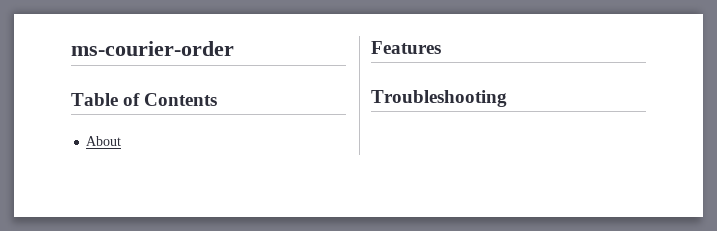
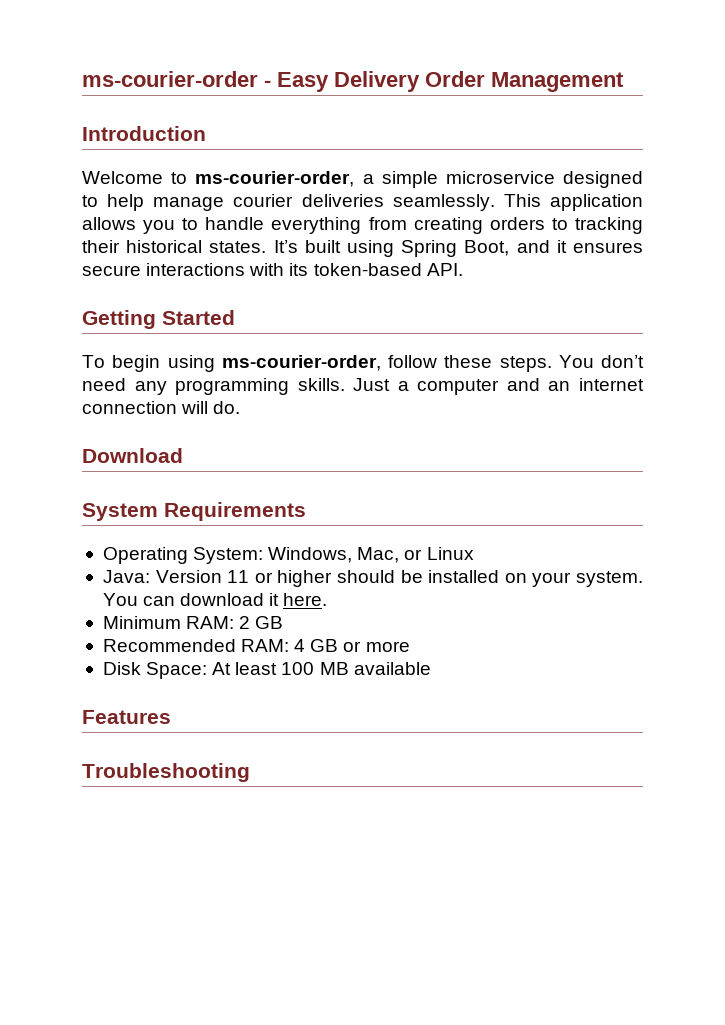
- ms-courier-order
- Table of Contents
- About
+ ms-courier-order - Easy Delivery Order Management
+ Introduction
+ Welcome to ms-courier-order, a simple microservice designed to help manage courier deliveries seamlessly. This application allows you to handle everything from creating orders to tracking their historical states. It’s built using Spring Boot, and it ensures secure interactions with its token-based API.
+ Getting Started
+ To begin using ms-courier-order, follow these steps. You don’t need any programming skills. Just a computer and an internet connection will do.
+ Download
+ System Requirements
+ Operating System: Windows, Mac, or Linux
+ Java: Version 11 or higher should be installed on your system. You can download it here.
+ Minimum RAM: 2 GB
+ Recommended RAM: 4 GB or more
+ Disk Space: At least 100 MB available

